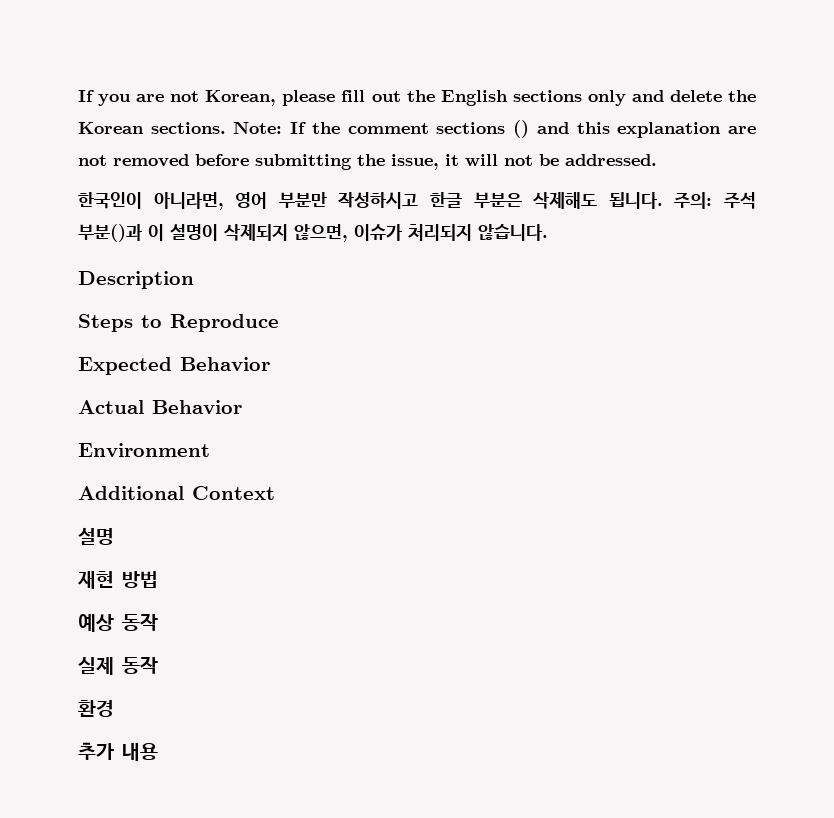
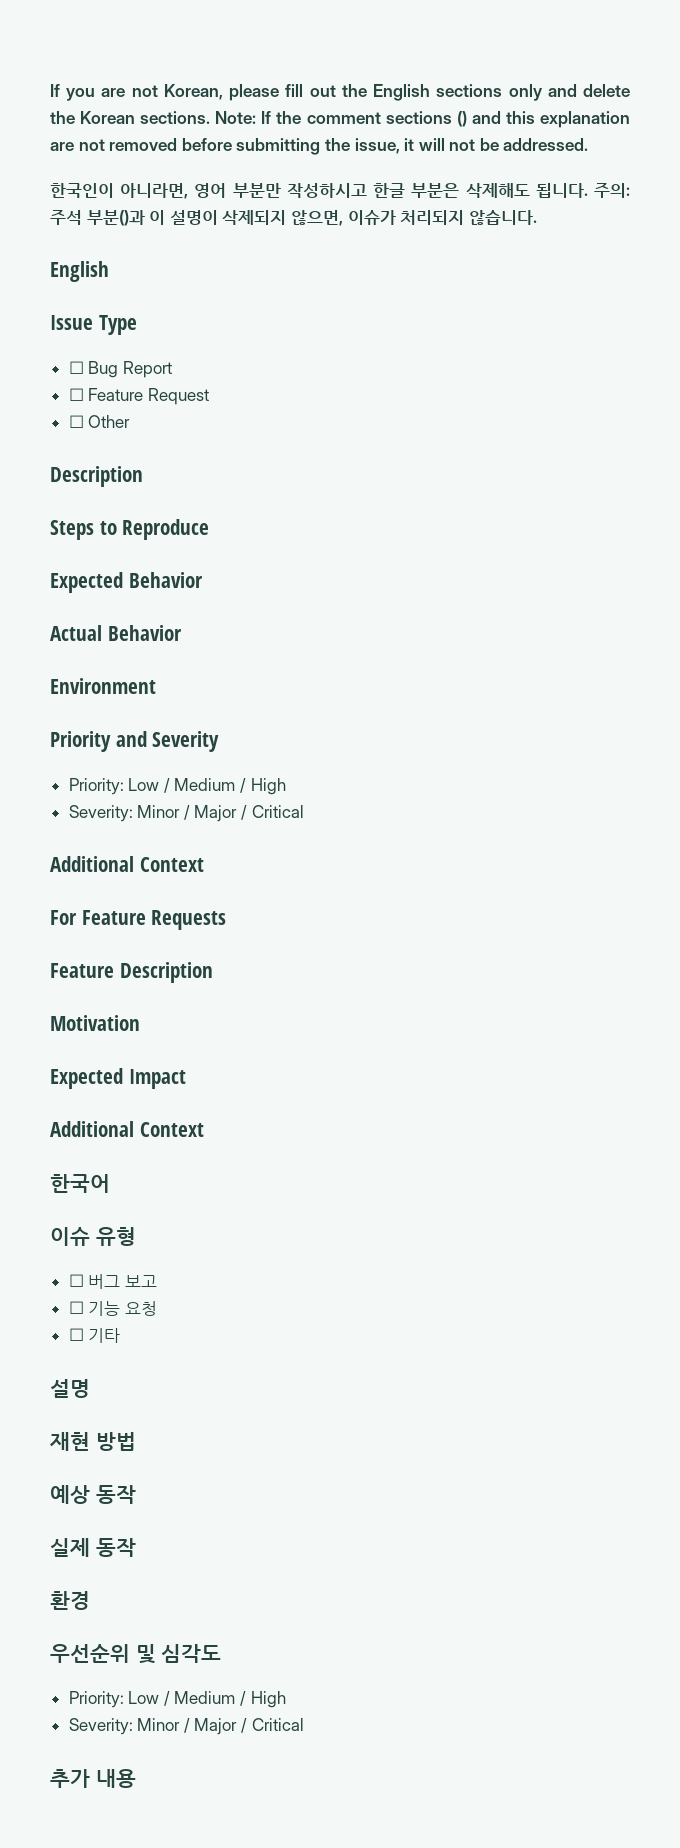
  주의: 주석 부분()과 이 설명이 삭제되지 않으면, 이슈가 처리되지 않습니다.
+ English
+ Issue Type
+ ☐ Bug Report
+ ☐ Feature Request
+ ☐ Other
+ Priority and Severity
+ Priority: Low / Medium / High
+ Severity: Minor / Major / Critical
  Additional Context
+ For Feature Requests
+ Feature Description
+ Motivation
+ Expected Impact
+ Additional Context
+ 한국어
+ 이슈 유형
+ ☐ 버그 보고
+ ☐ 기능 요청
+ ☐ 기타
+ 우선순위 및 심각도
+ Priority: Low / Medium / High
+ Severity: Minor / Major / Critical

